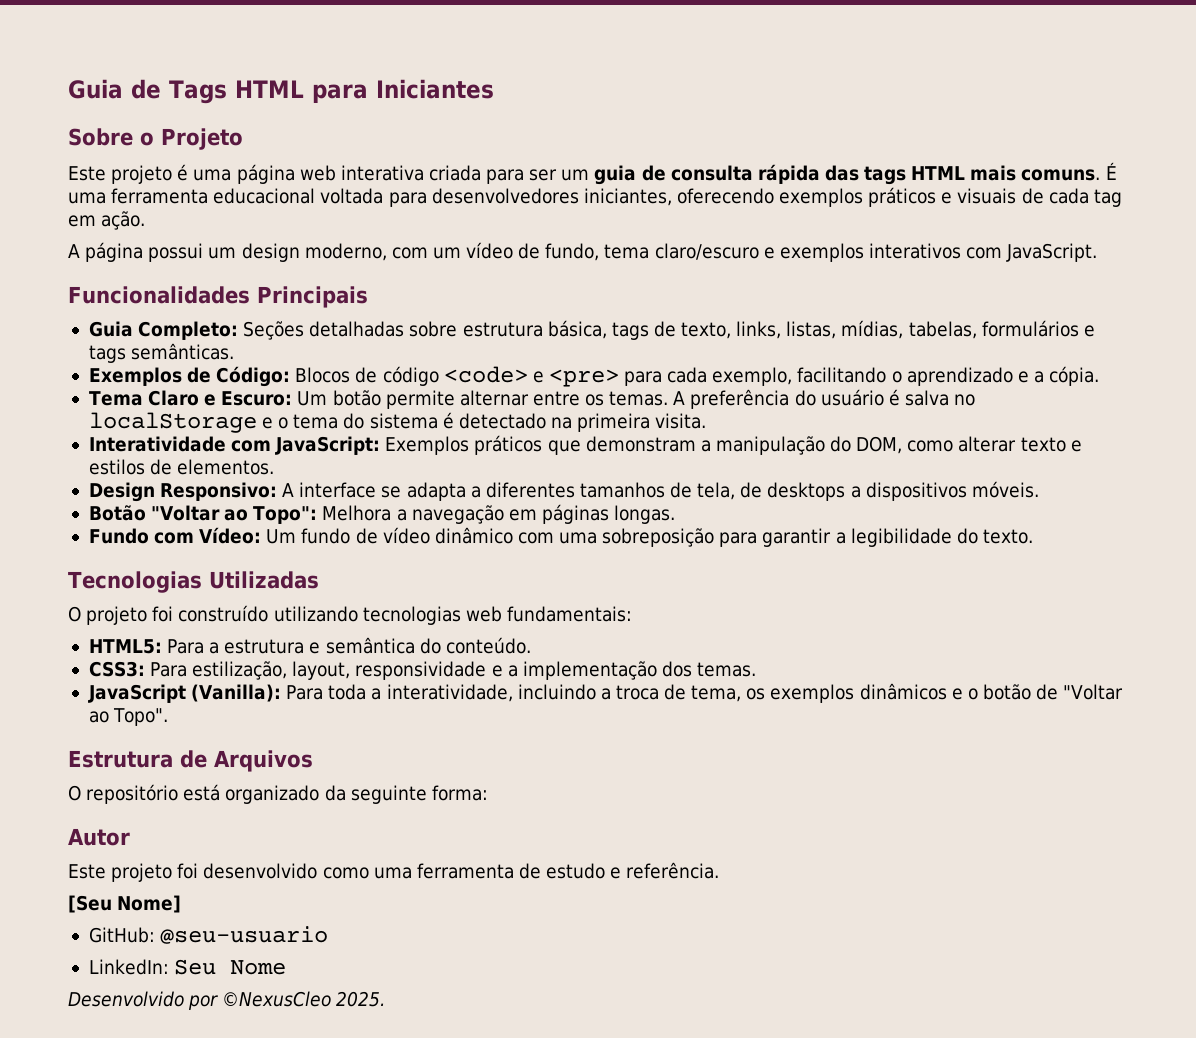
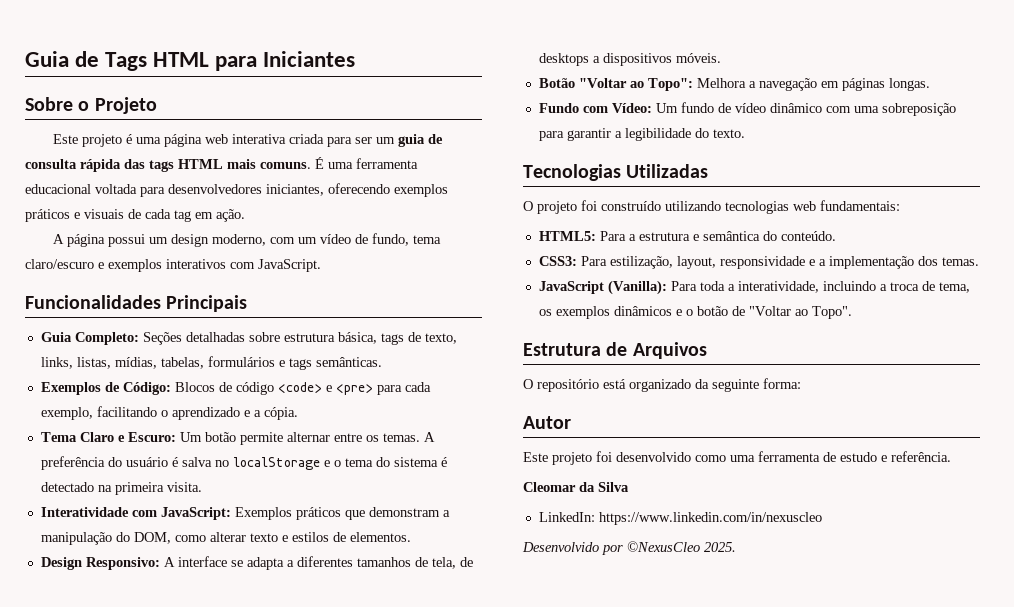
- [Seu Nome]
- GitHub: @seu-usuario
+ Cleomar da Silva
- LinkedIn: Seu Nome
+ LinkedIn: https://www.linkedin.com/in/nexuscleo

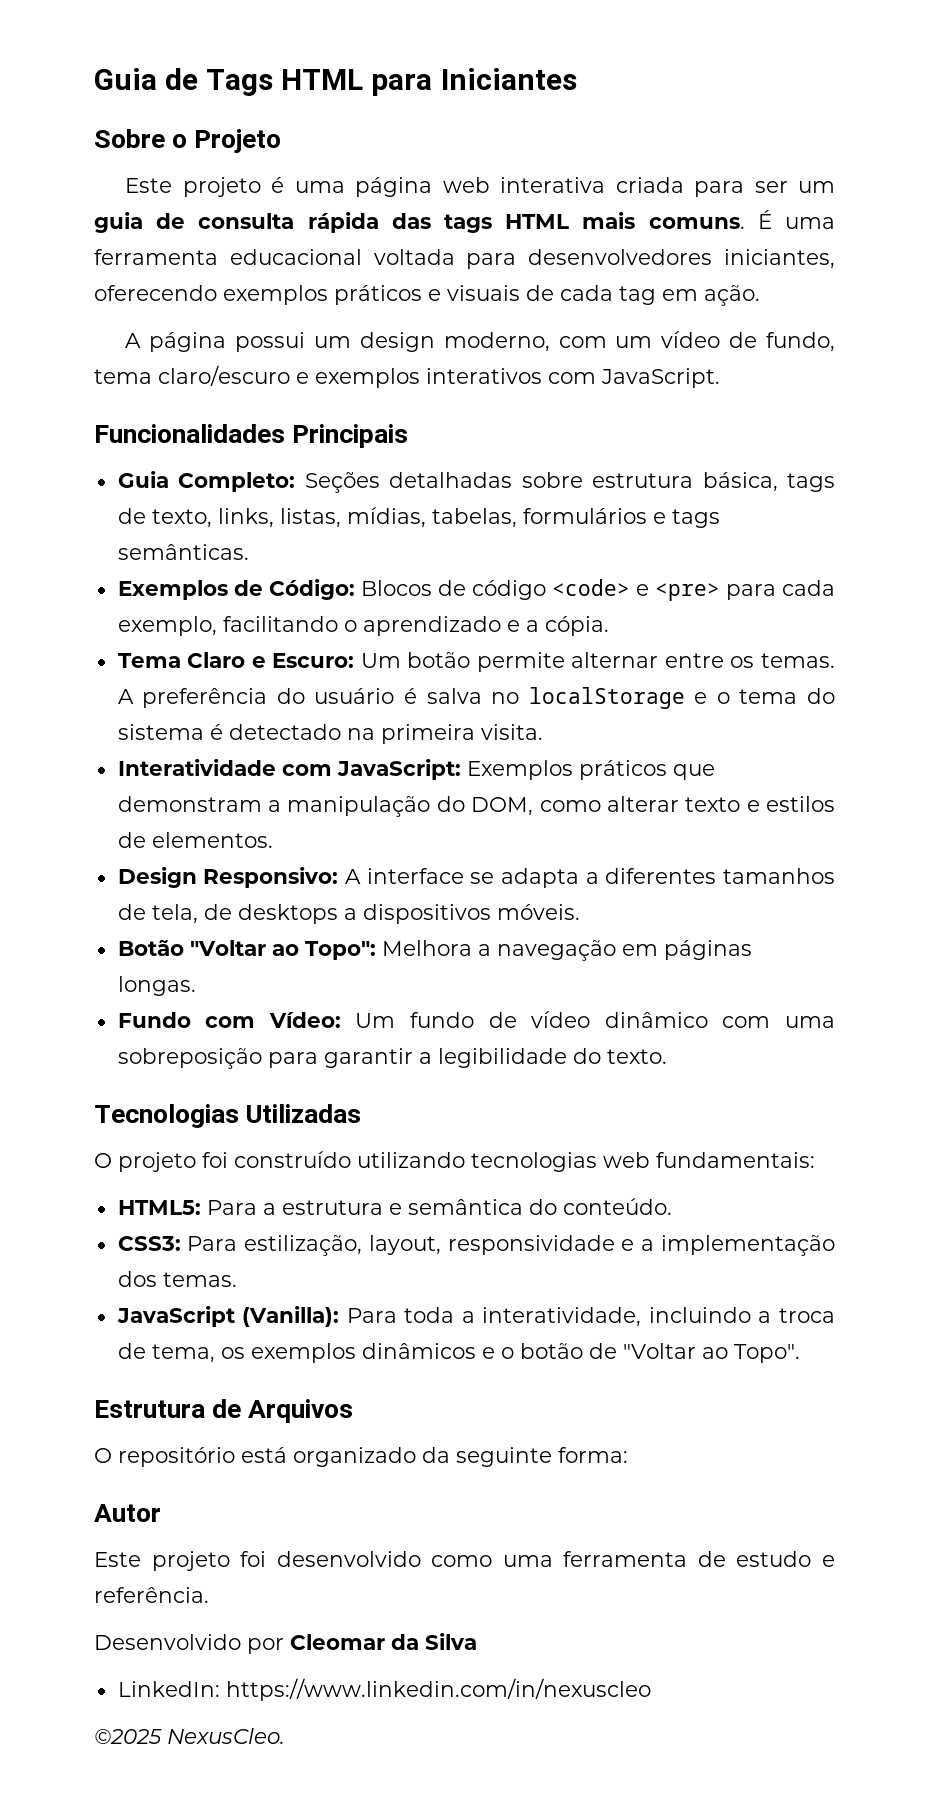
- Cleomar da Silva
+ Desenvolvido por Cleomar da Silva
- Desenvolvido por ©NexusCleo 2025.
+ ©2025 NexusCleo.

